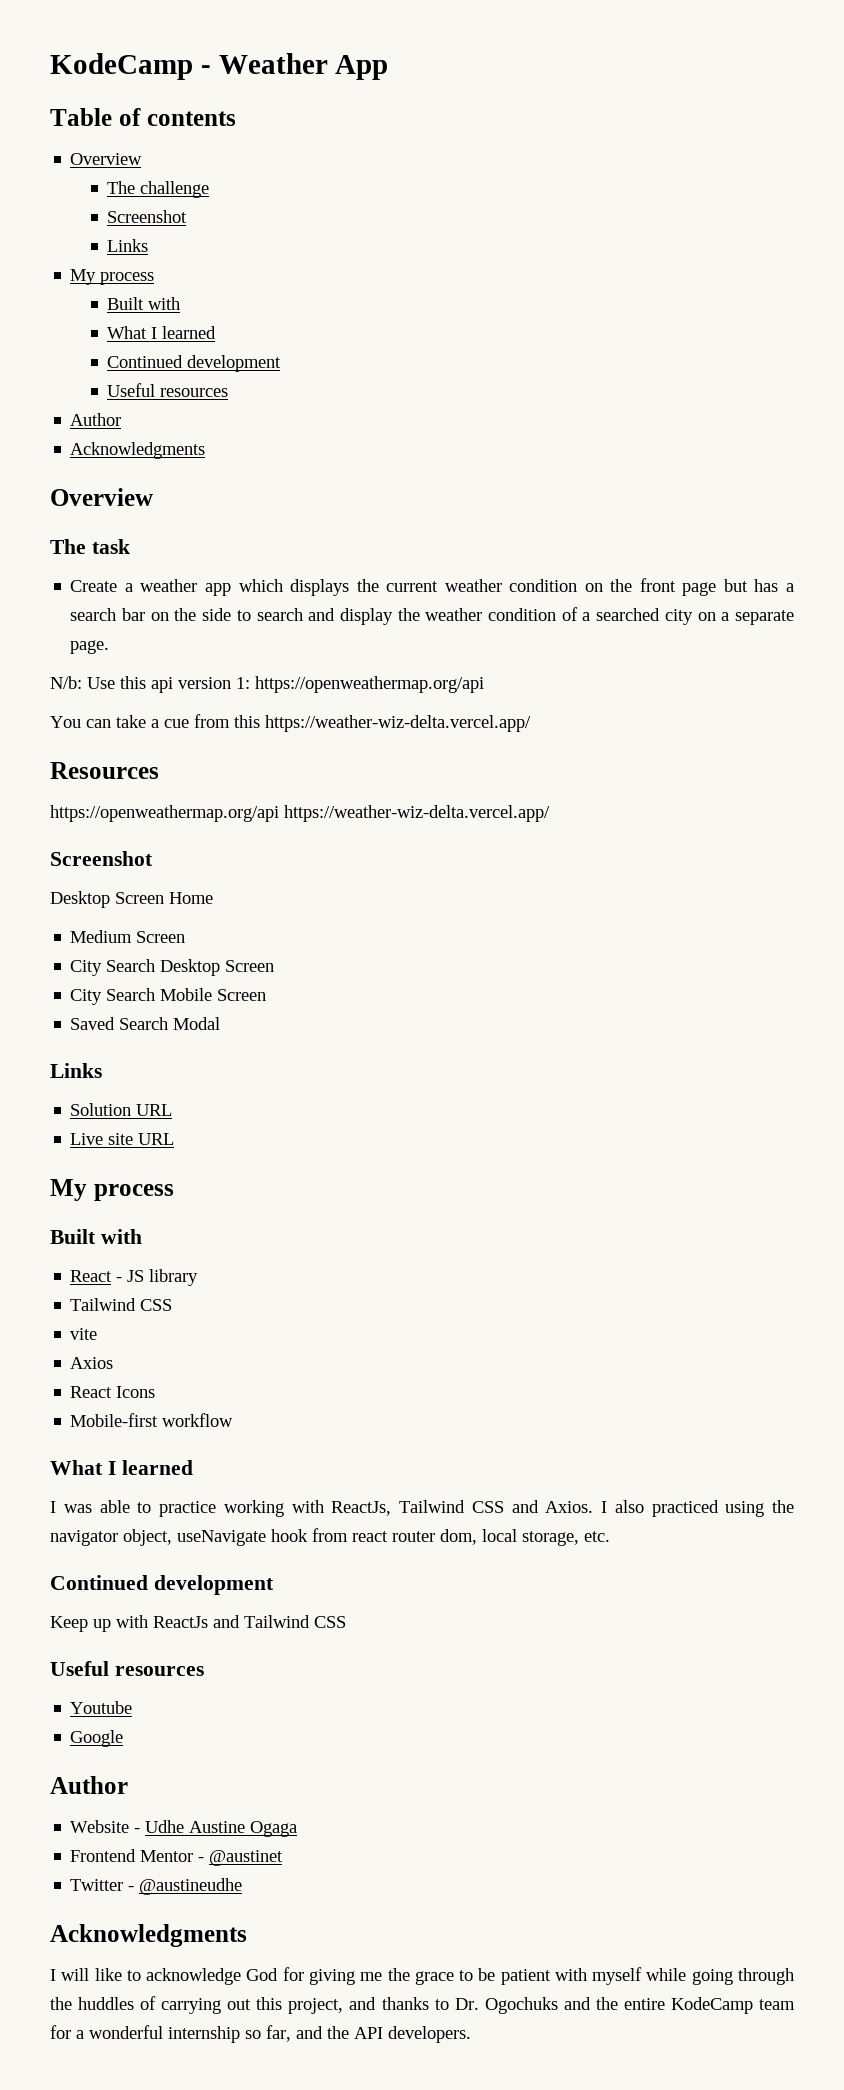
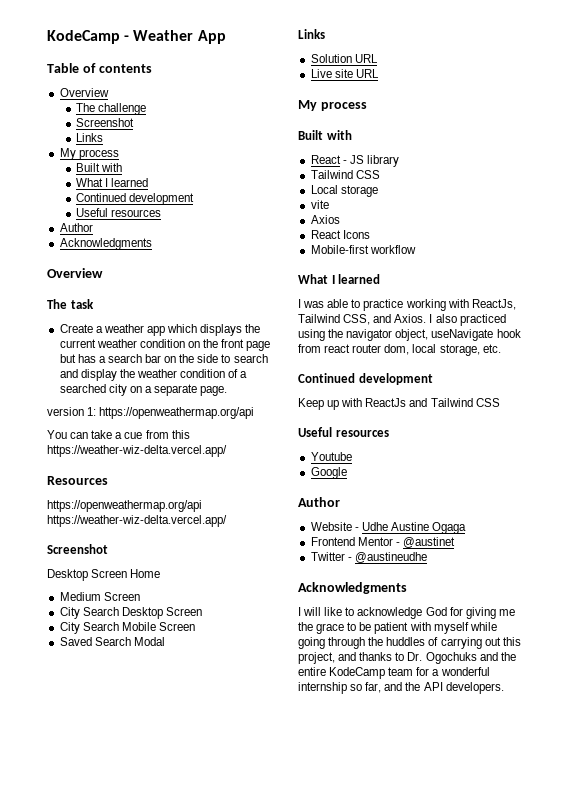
- N/b: Use this api version 1: https://openweathermap.org/api
+ version 1: https://openweathermap.org/api
+ Local storage
- I was able to practice working with ReactJs, Tailwind CSS and Axios.
+ I was able to practice working with ReactJs, Tailwind CSS, and Axios.

